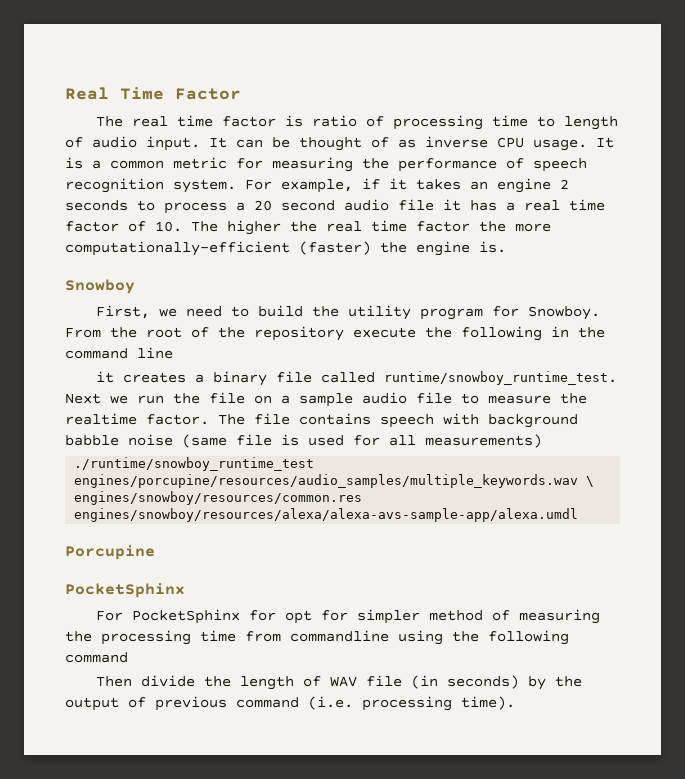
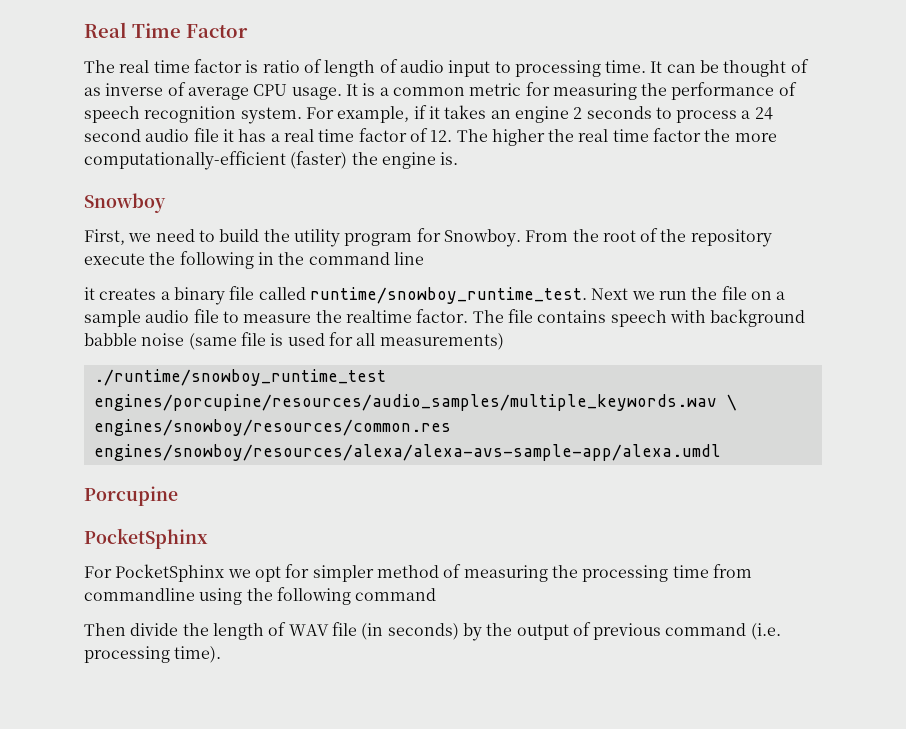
- The real time factor is ratio of processing time to length of audio input.
+ The real time factor is ratio of length of audio input to processing time.
- It can be thought of as inverse CPU usage.
+ It can be thought of as inverse of average CPU usage.
- For example, if it takes an engine 2 seconds to process a 20 second audio file it has a real time factor of 10. The higher the real time factor the more computationally-efficient (faster) the engine is.
+ For example, if it takes an engine 2 seconds to process a 24 second audio file it has a real time factor of 12. The higher the real time factor the more computationally-efficient (faster) the engine is.
- For PocketSphinx for opt for simpler method of measuring the processing time from commandline using the following command
+ For PocketSphinx we opt for simpler method of measuring the processing time from commandline using the following command

